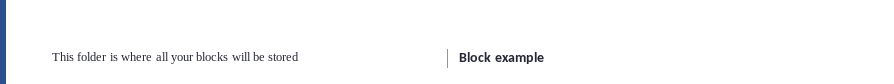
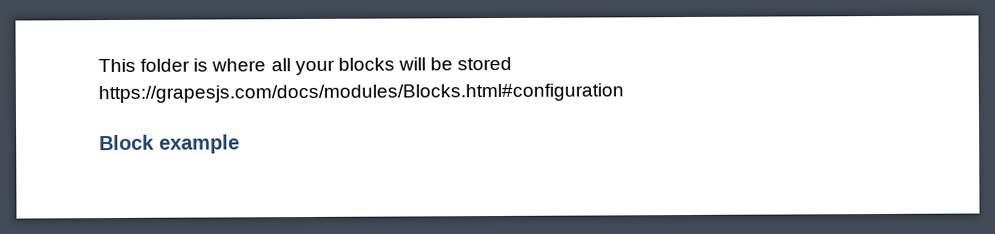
- This folder is where all your blocks will be stored
+ This folder is where all your blocks will be stored https://grapesjs.com/docs/modules/Blocks.html#configuration

